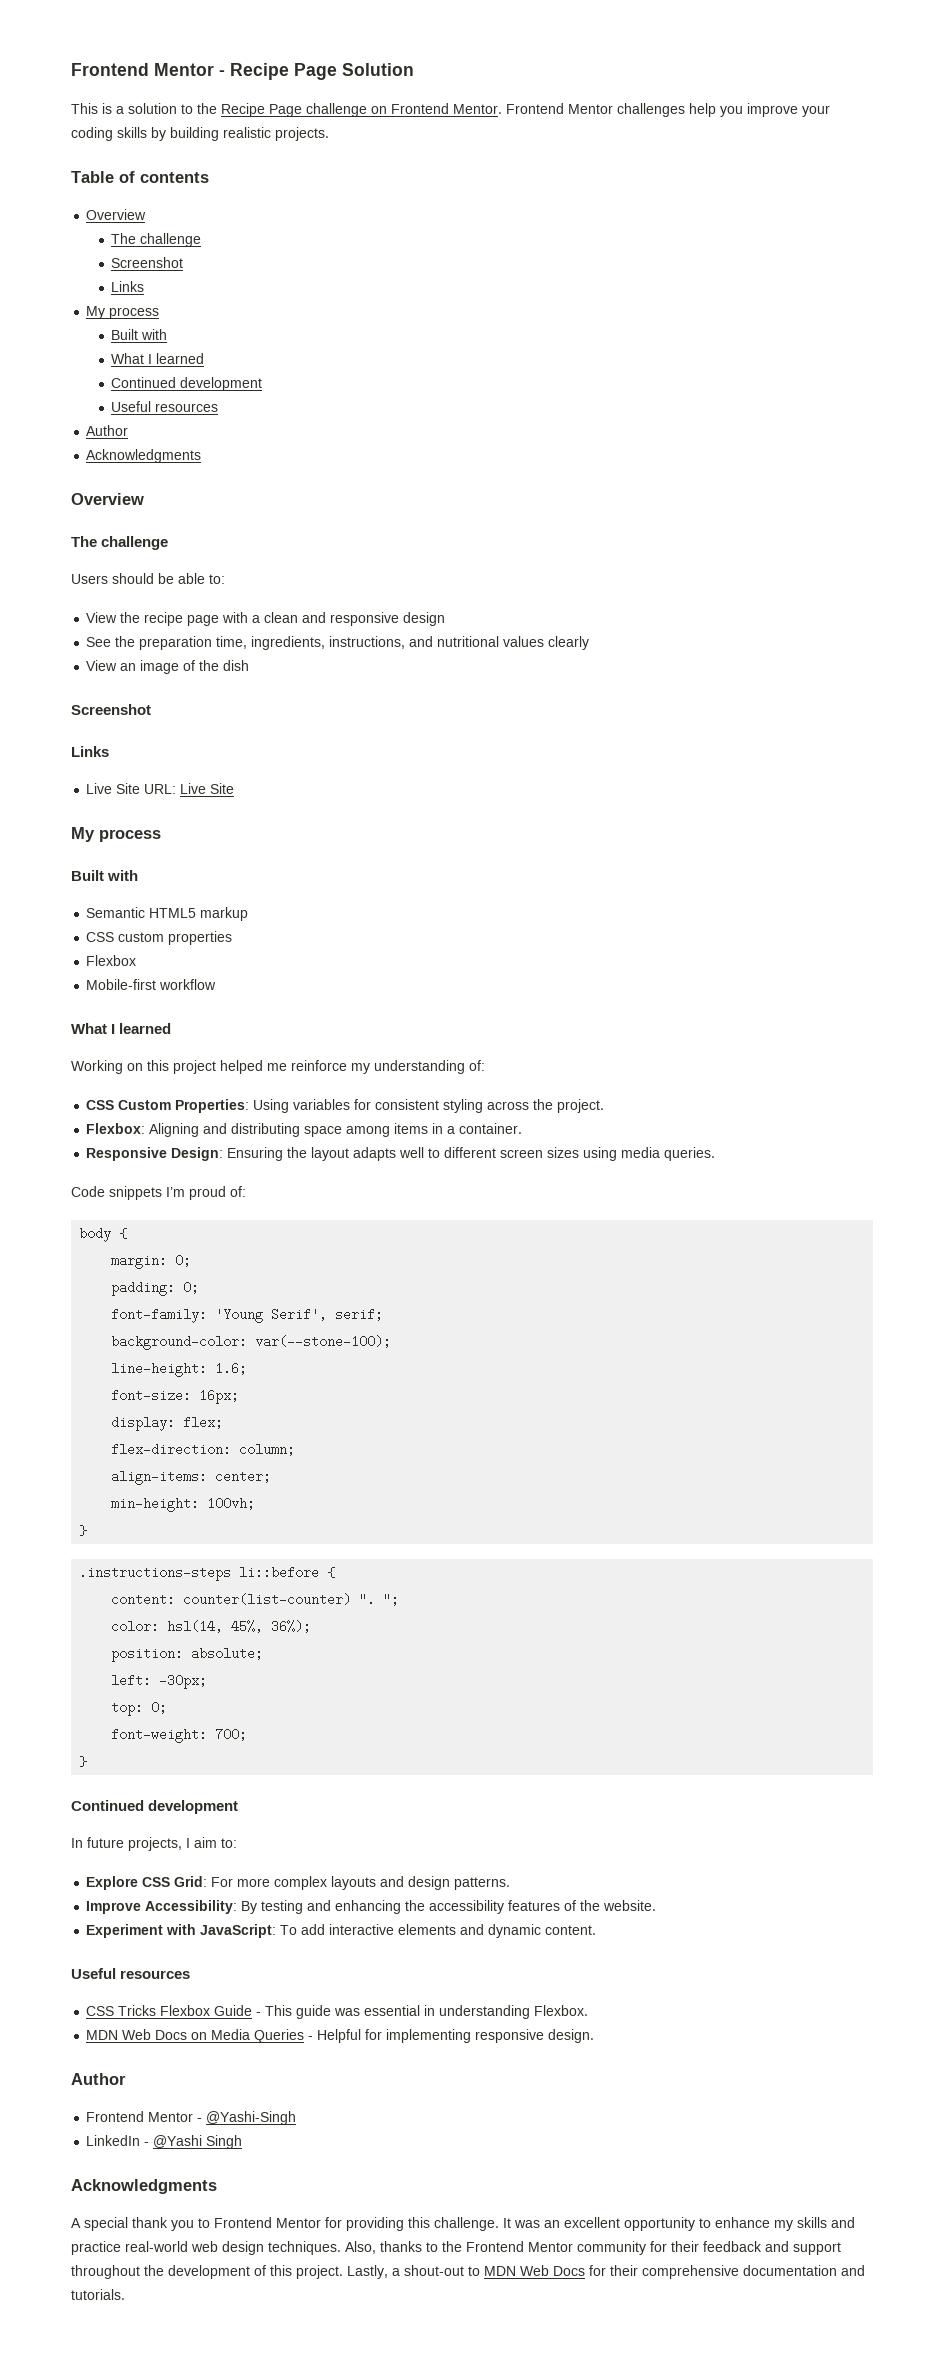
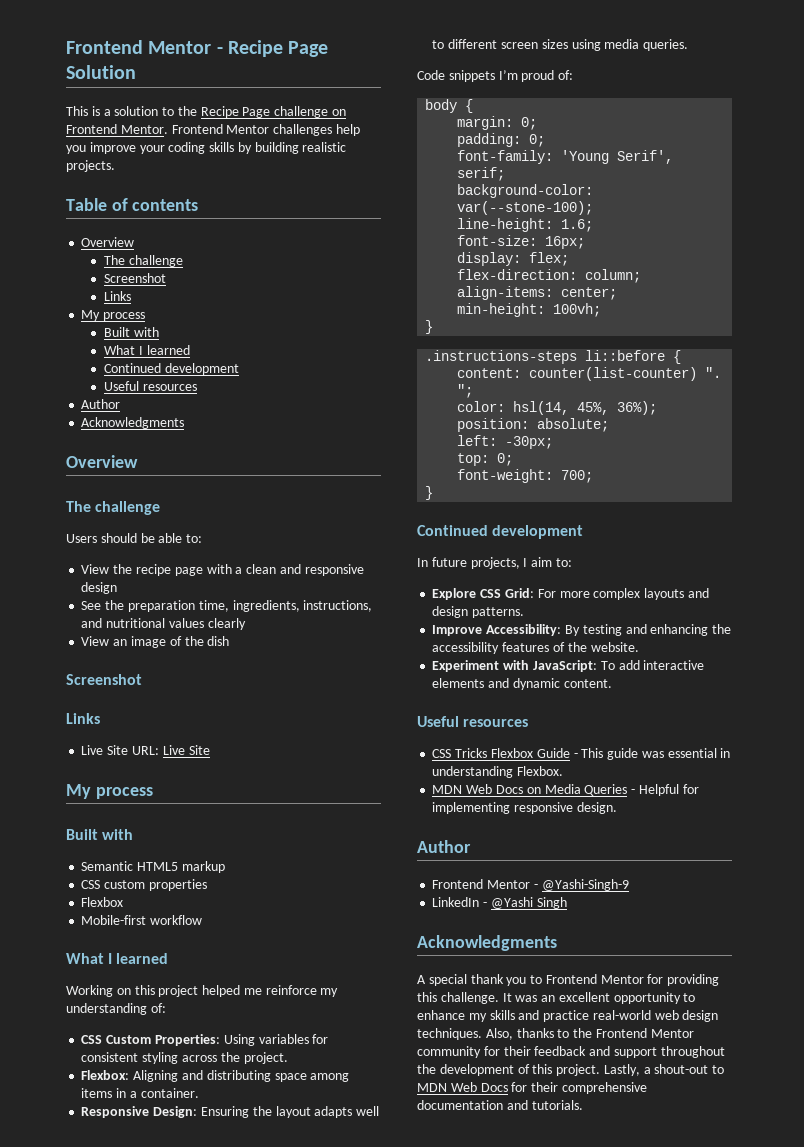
- Frontend Mentor - @Yashi-Singh
+ Frontend Mentor - @Yashi-Singh-9

